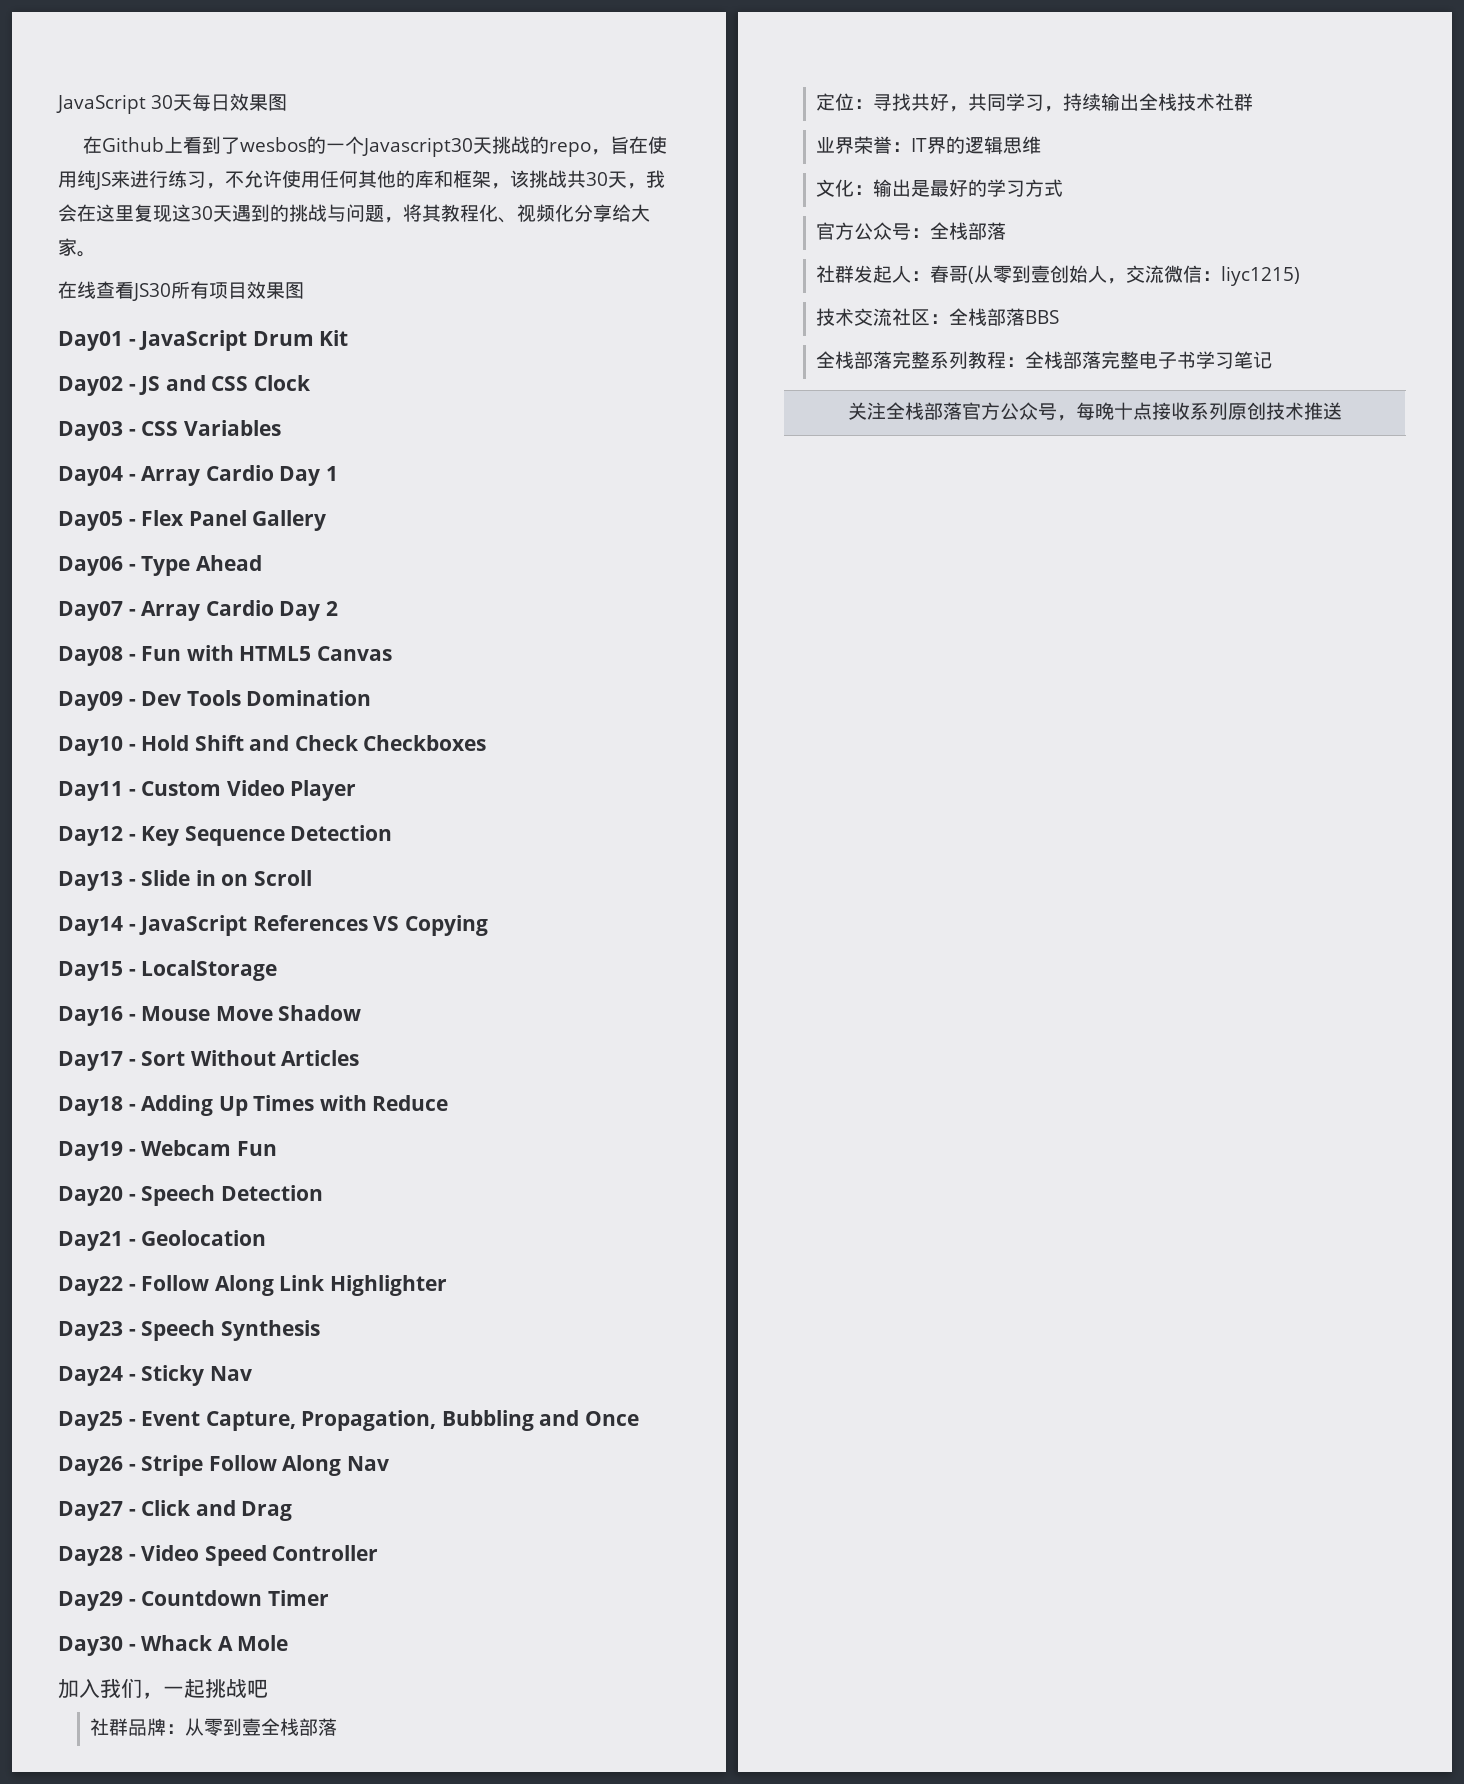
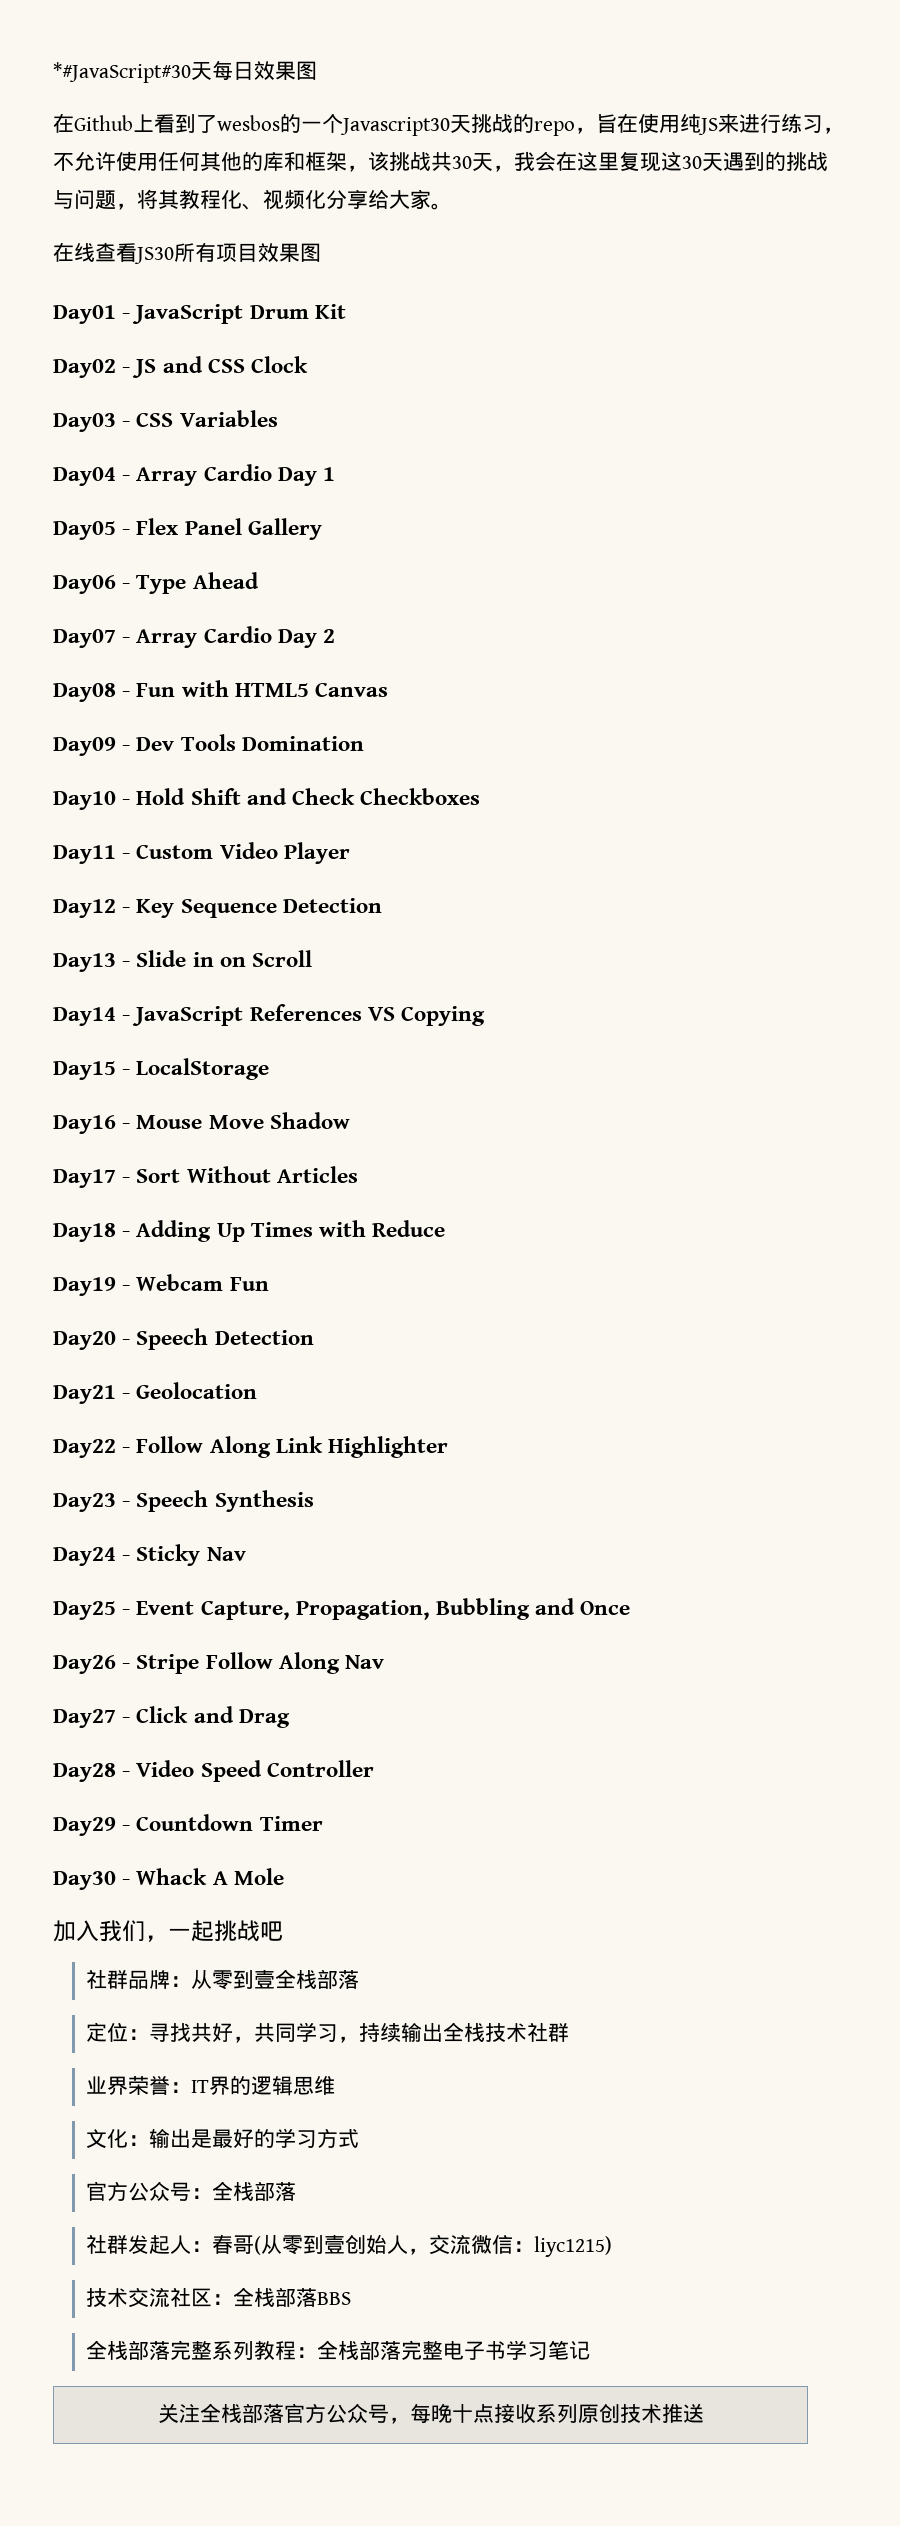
- JavaScript 30天每日效果图
+ *#JavaScript#30天每日效果图

